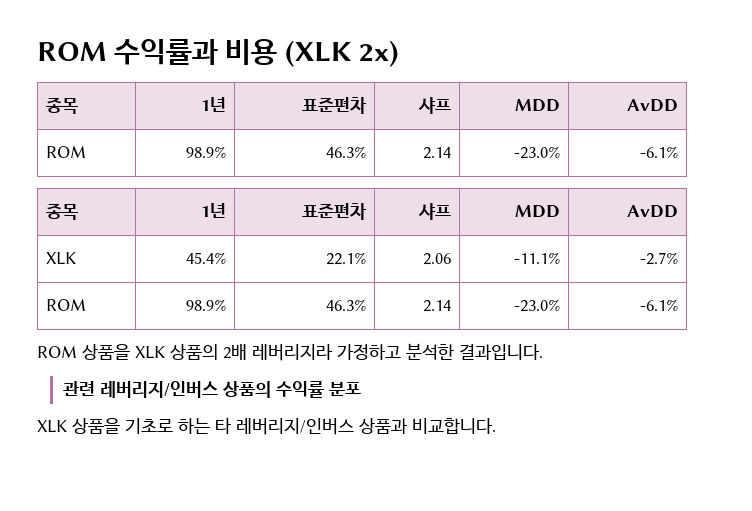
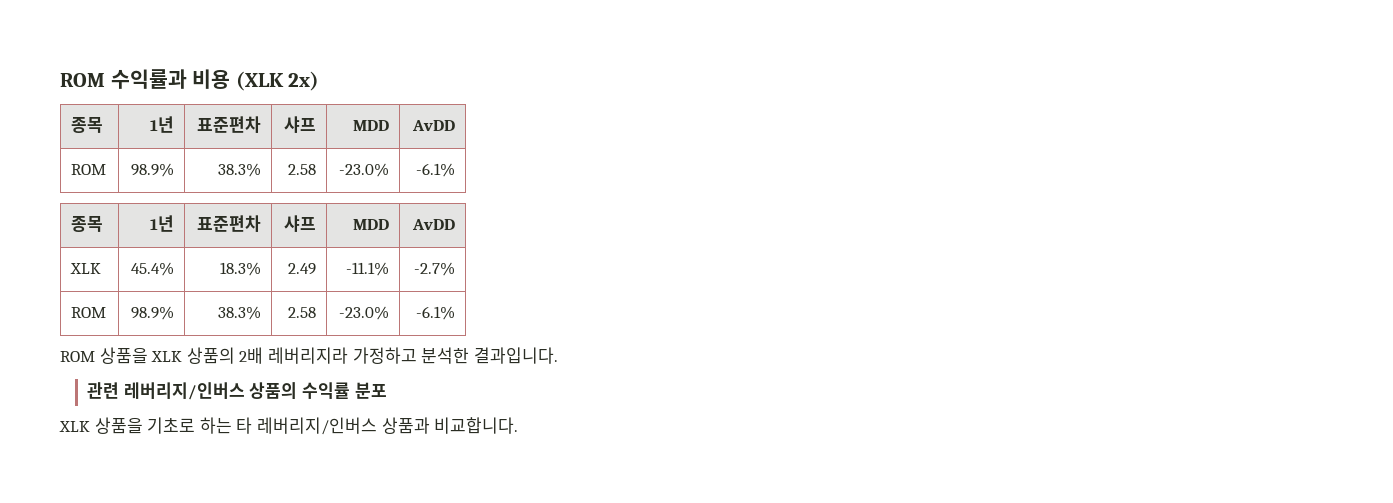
  ROM 수익률과 비용 (XLK 2x)
  종목 | 1년 | 표준편차 | 샤프 | MDD | AvDD
- ROM | 98.9% | 46.3% | 2.14 | -23.0% | -6.1%
+ ROM | 98.9% | 38.3% | 2.58 | -23.0% | -6.1%
- XLK | 45.4% | 22.1% | 2.06 | -11.1% | -2.7%
- ROM | 98.9% | 46.3% | 2.14 | -23.0% | -6.1%
+ XLK | 45.4% | 18.3% | 2.49 | -11.1% | -2.7%
+ ROM | 98.9% | 38.3% | 2.58 | -23.0% | -6.1%

